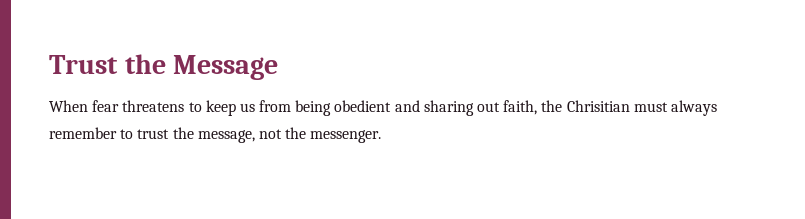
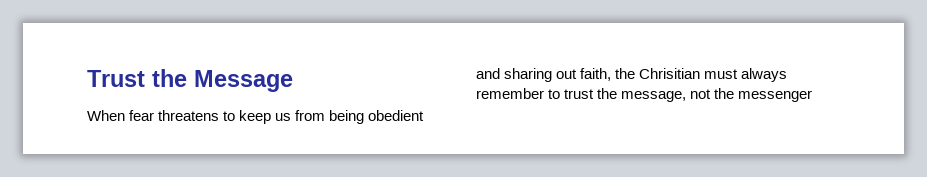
- When fear threatens to keep us from being obedient and sharing out faith, the Chrisitian must always remember to trust the message, not the messenger.
+ When fear threatens to keep us from being obedient and sharing out faith, the Chrisitian must always remember to trust the message, not the messenger

